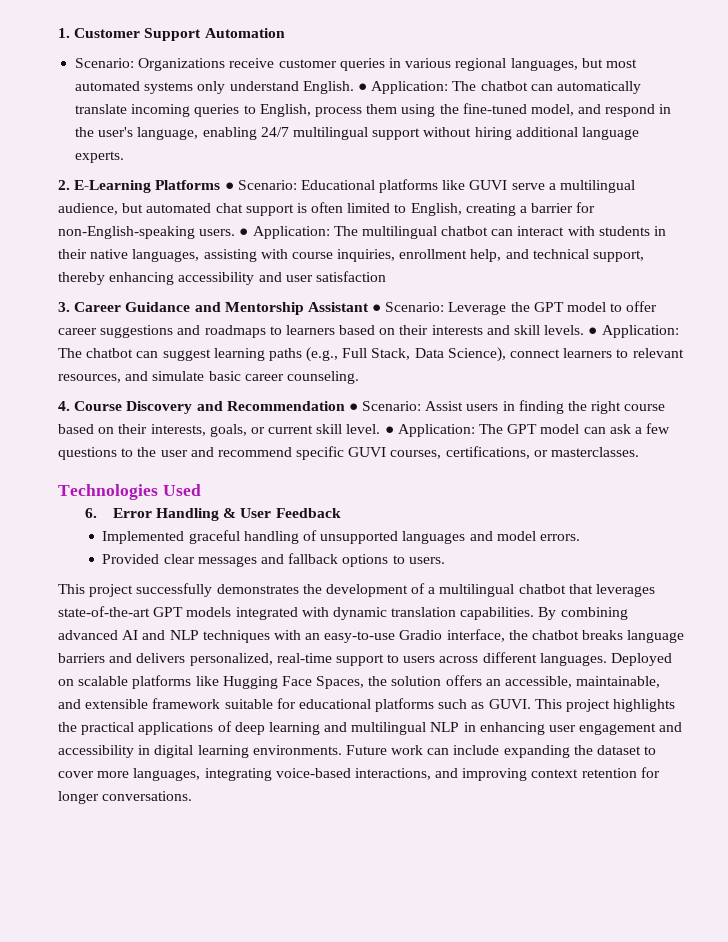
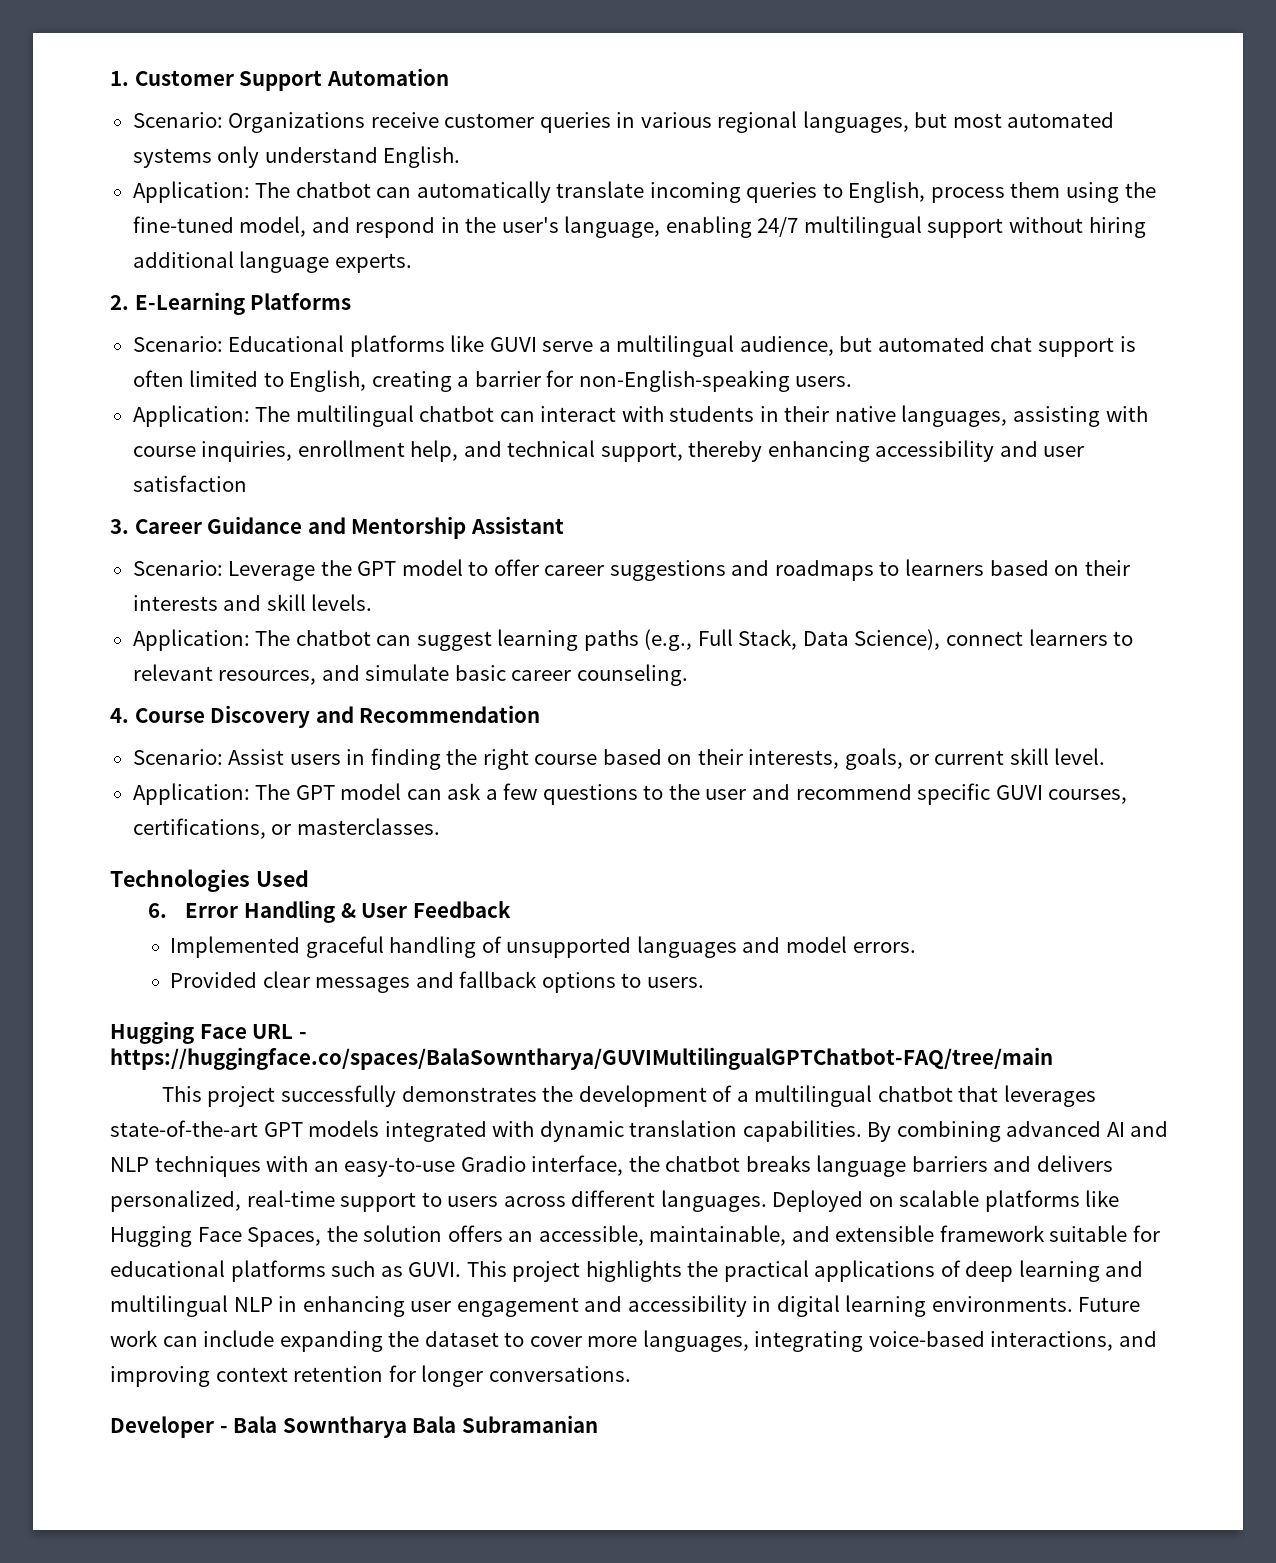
- Scenario: Organizations receive customer queries in various regional languages, but most automated systems only understand English. ● Application: The chatbot can automatically translate incoming queries to English, process them using the fine-tuned model, and respond in the user's language, enabling 24/7 multilingual support without hiring additional language experts.
+ Scenario: Organizations receive customer queries in various regional languages, but most automated systems only understand English.
+ Application: The chatbot can automatically translate incoming queries to English, process them using the fine-tuned model, and respond in the user's language, enabling 24/7 multilingual support without hiring additional language experts.
- 2. E-Learning Platforms ● Scenario: Educational platforms like GUVI serve a multilingual audience, but automated chat support is often limited to English, creating a barrier for non-English-speaking users. ● Application: The multilingual chatbot can interact with students in their native languages, assisting with course inquiries, enrollment help, and technical support, thereby enhancing accessibility and user satisfaction
+ 2. E-Learning Platforms
+ Scenario: Educational platforms like GUVI serve a multilingual audience, but automated chat support is often limited to English, creating a barrier for non-English-speaking users.
+ Application: The multilingual chatbot can interact with students in their native languages, assisting with course inquiries, enrollment help, and technical support, thereby enhancing accessibility and user satisfaction
- 3. Career Guidance and Mentorship Assistant ● Scenario: Leverage the GPT model to offer career suggestions and roadmaps to learners based on their interests and skill levels. ● Application: The chatbot can suggest learning paths (e.g., Full Stack, Data Science), connect learners to relevant resources, and simulate basic career counseling.
+ 3. Career Guidance and Mentorship Assistant
+ Scenario: Leverage the GPT model to offer career suggestions and roadmaps to learners based on their interests and skill levels.
+ Application: The chatbot can suggest learning paths (e.g., Full Stack, Data Science), connect learners to relevant resources, and simulate basic career counseling.
- 4. Course Discovery and Recommendation ● Scenario: Assist users in finding the right course based on their interests, goals, or current skill level. ● Application: The GPT model can ask a few questions to the user and recommend specific GUVI courses, certifications, or masterclasses.
+ 4. Course Discovery and Recommendation
+ Scenario: Assist users in finding the right course based on their interests, goals, or current skill level.
+ Application: The GPT model can ask a few questions to the user and recommend specific GUVI courses, certifications, or masterclasses.
+ Hugging Face URL - https://huggingface.co/spaces/BalaSowntharya/GUVIMultilingualGPTChatbot-FAQ/tree/main
+ Developer - Bala Sowntharya Bala Subramanian

